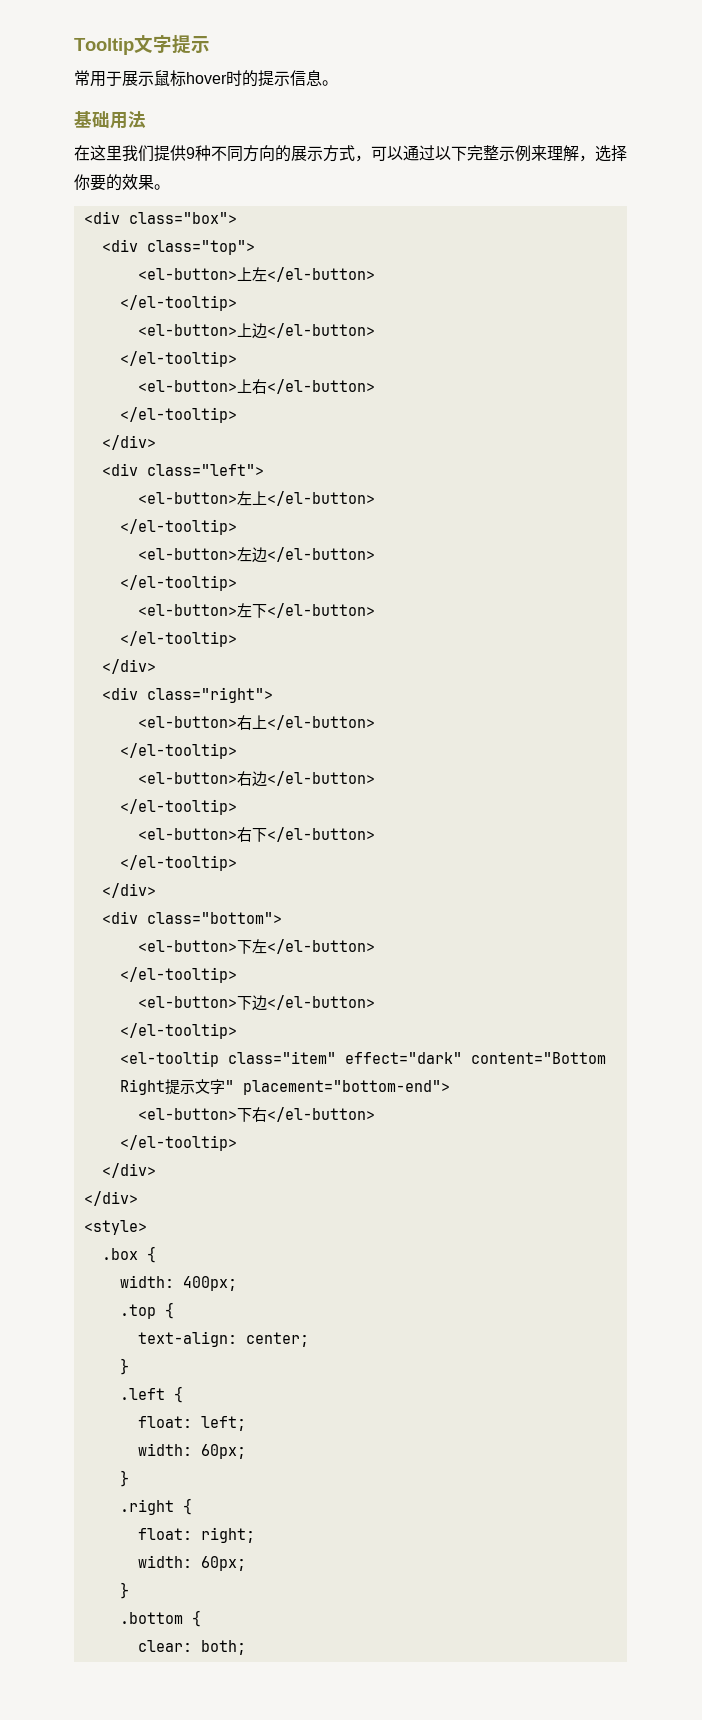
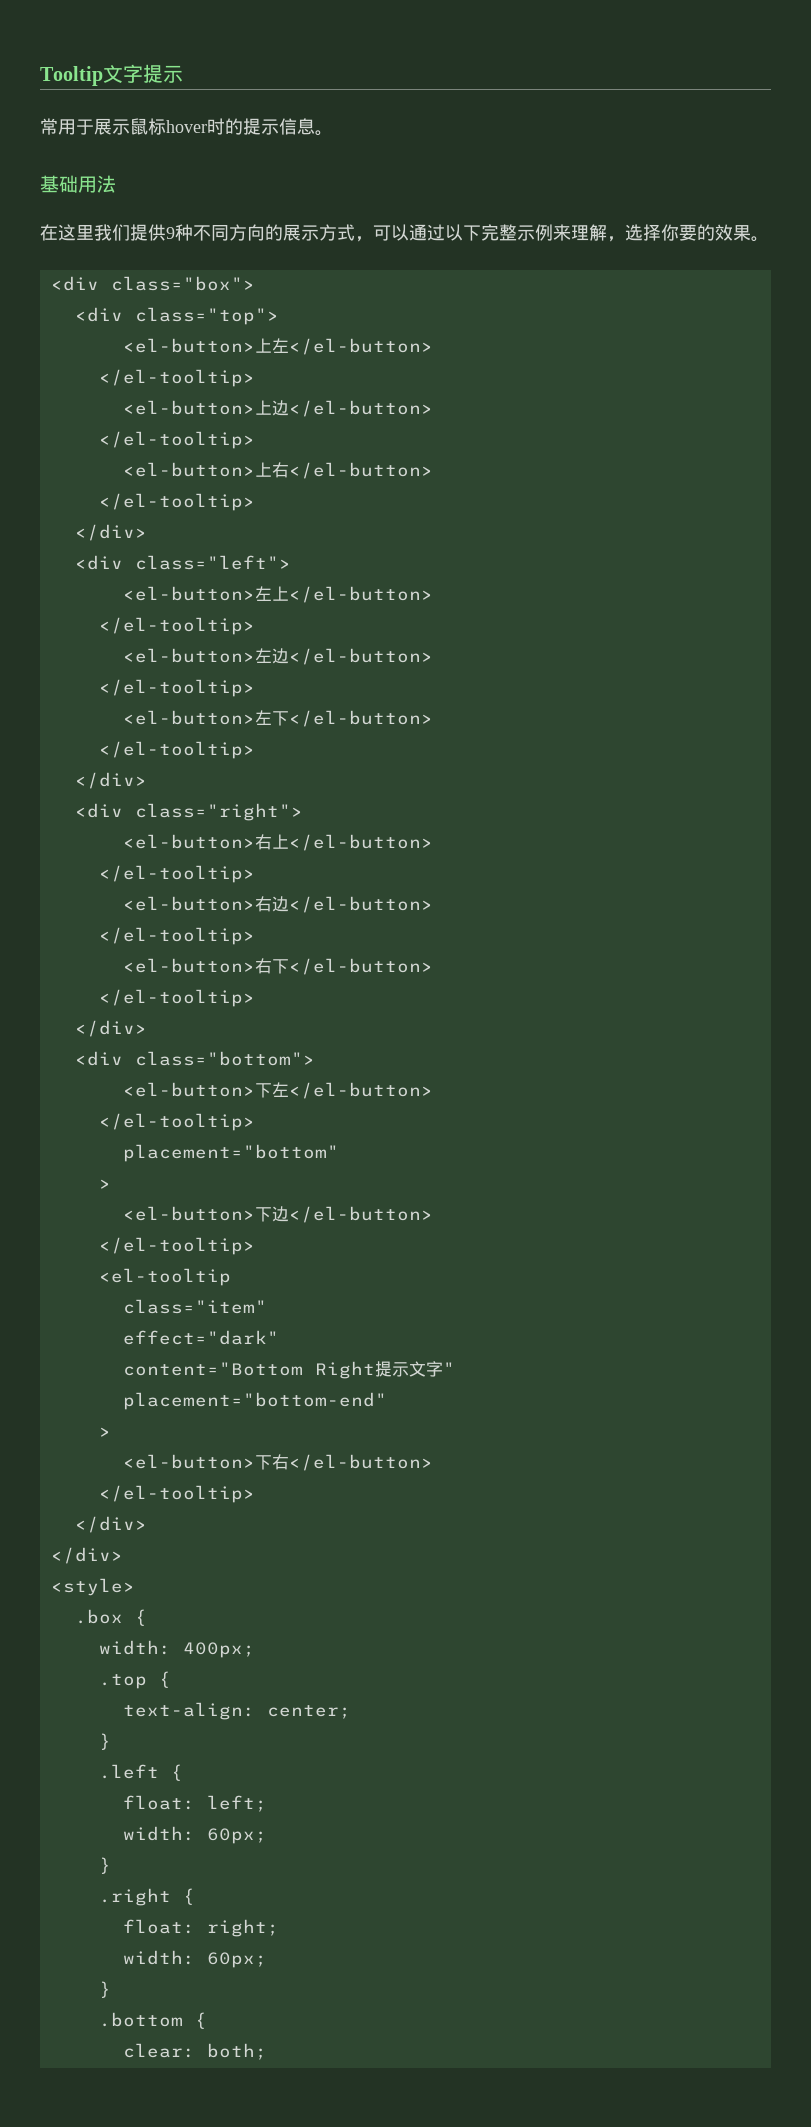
+ placement="bottom"
+ >
- <el-tooltip class="item" effect="dark" content="Bottom Right提示文字" placement="bottom-end">
+ <el-tooltip
+ class="item"
+ effect="dark"
+ content="Bottom Right提示文字"
+ placement="bottom-end"
+ >

